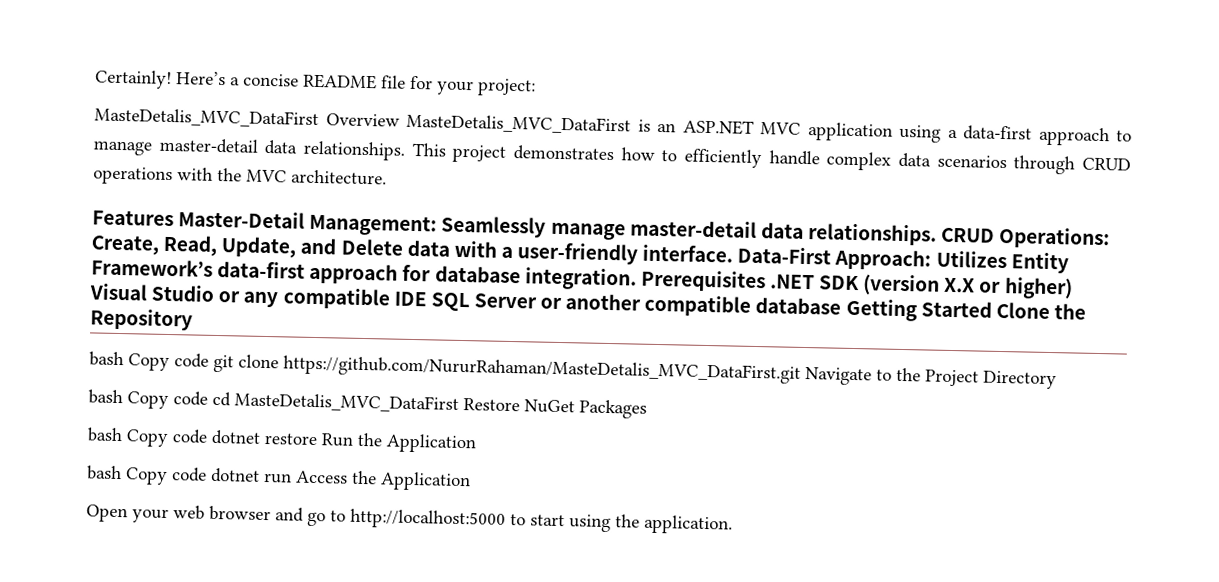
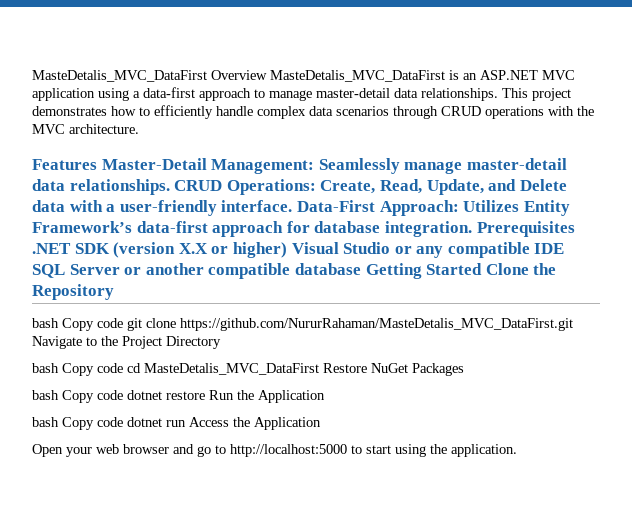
- Certainly! Here’s a concise README file for your project:

